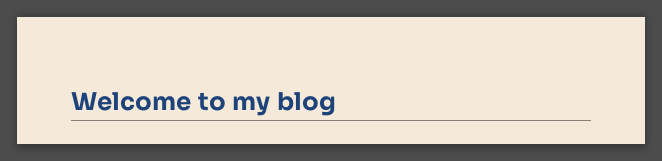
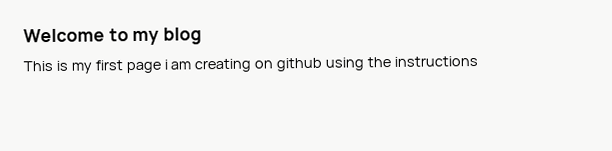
+ This is my first page i am creating on github using the instructions

